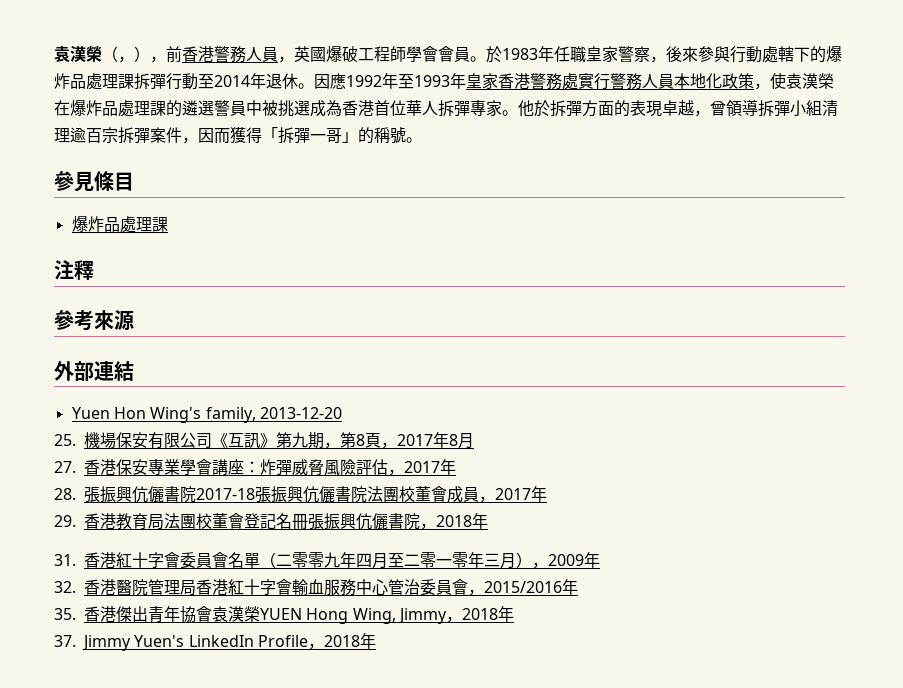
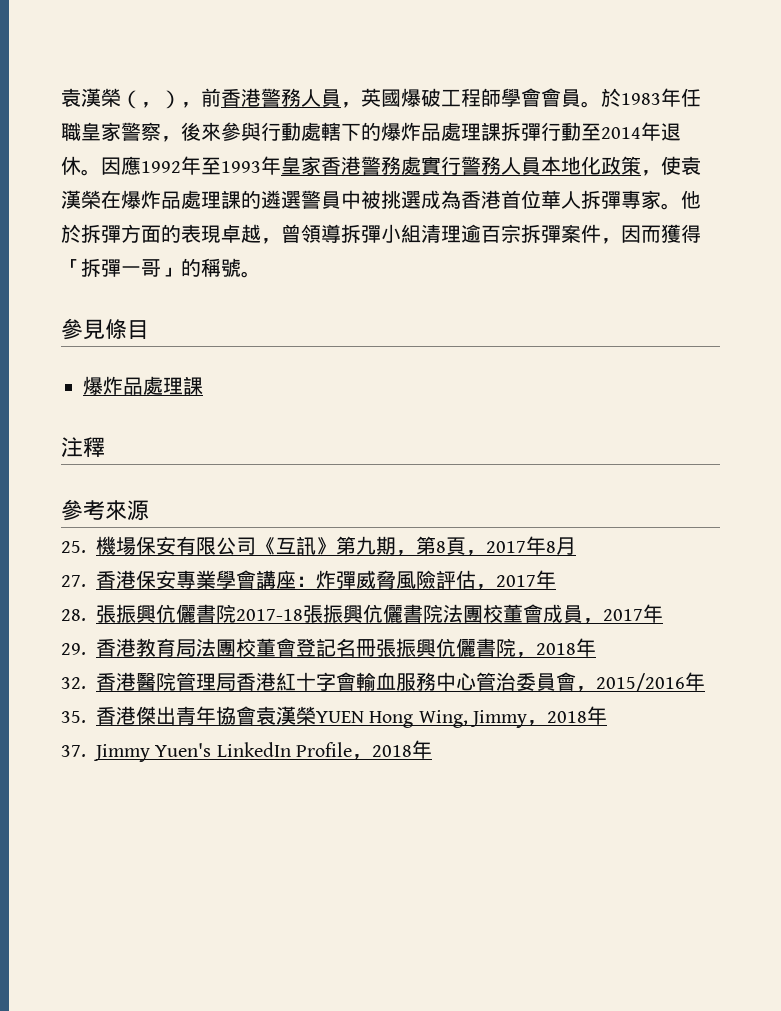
- 外部連結
- Yuen Hon Wing's family, 2013-12-20
- 31.香港紅十字會委員會名單（二零零九年四月至二零一零年三月），2009年

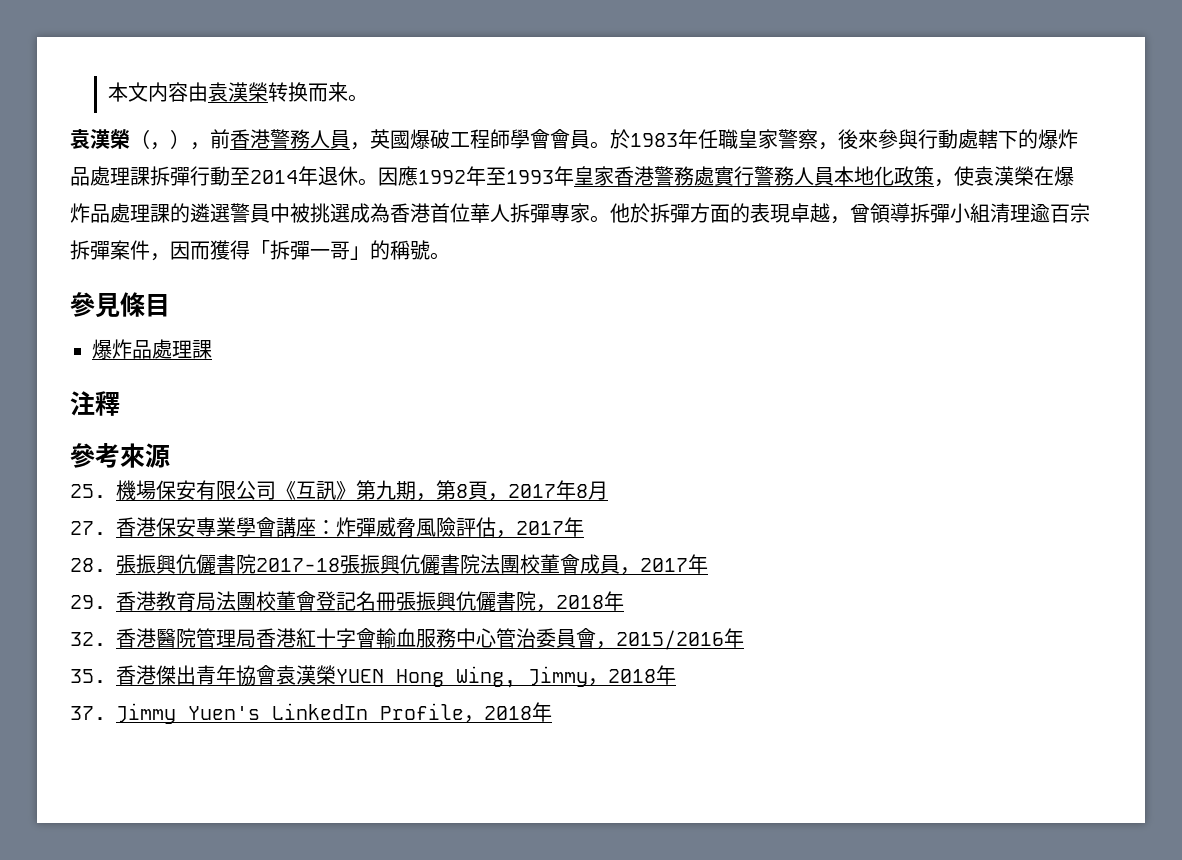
+ 本文内容由袁漢榮转换而来。

